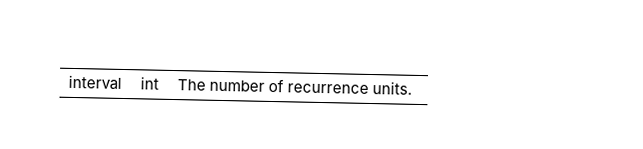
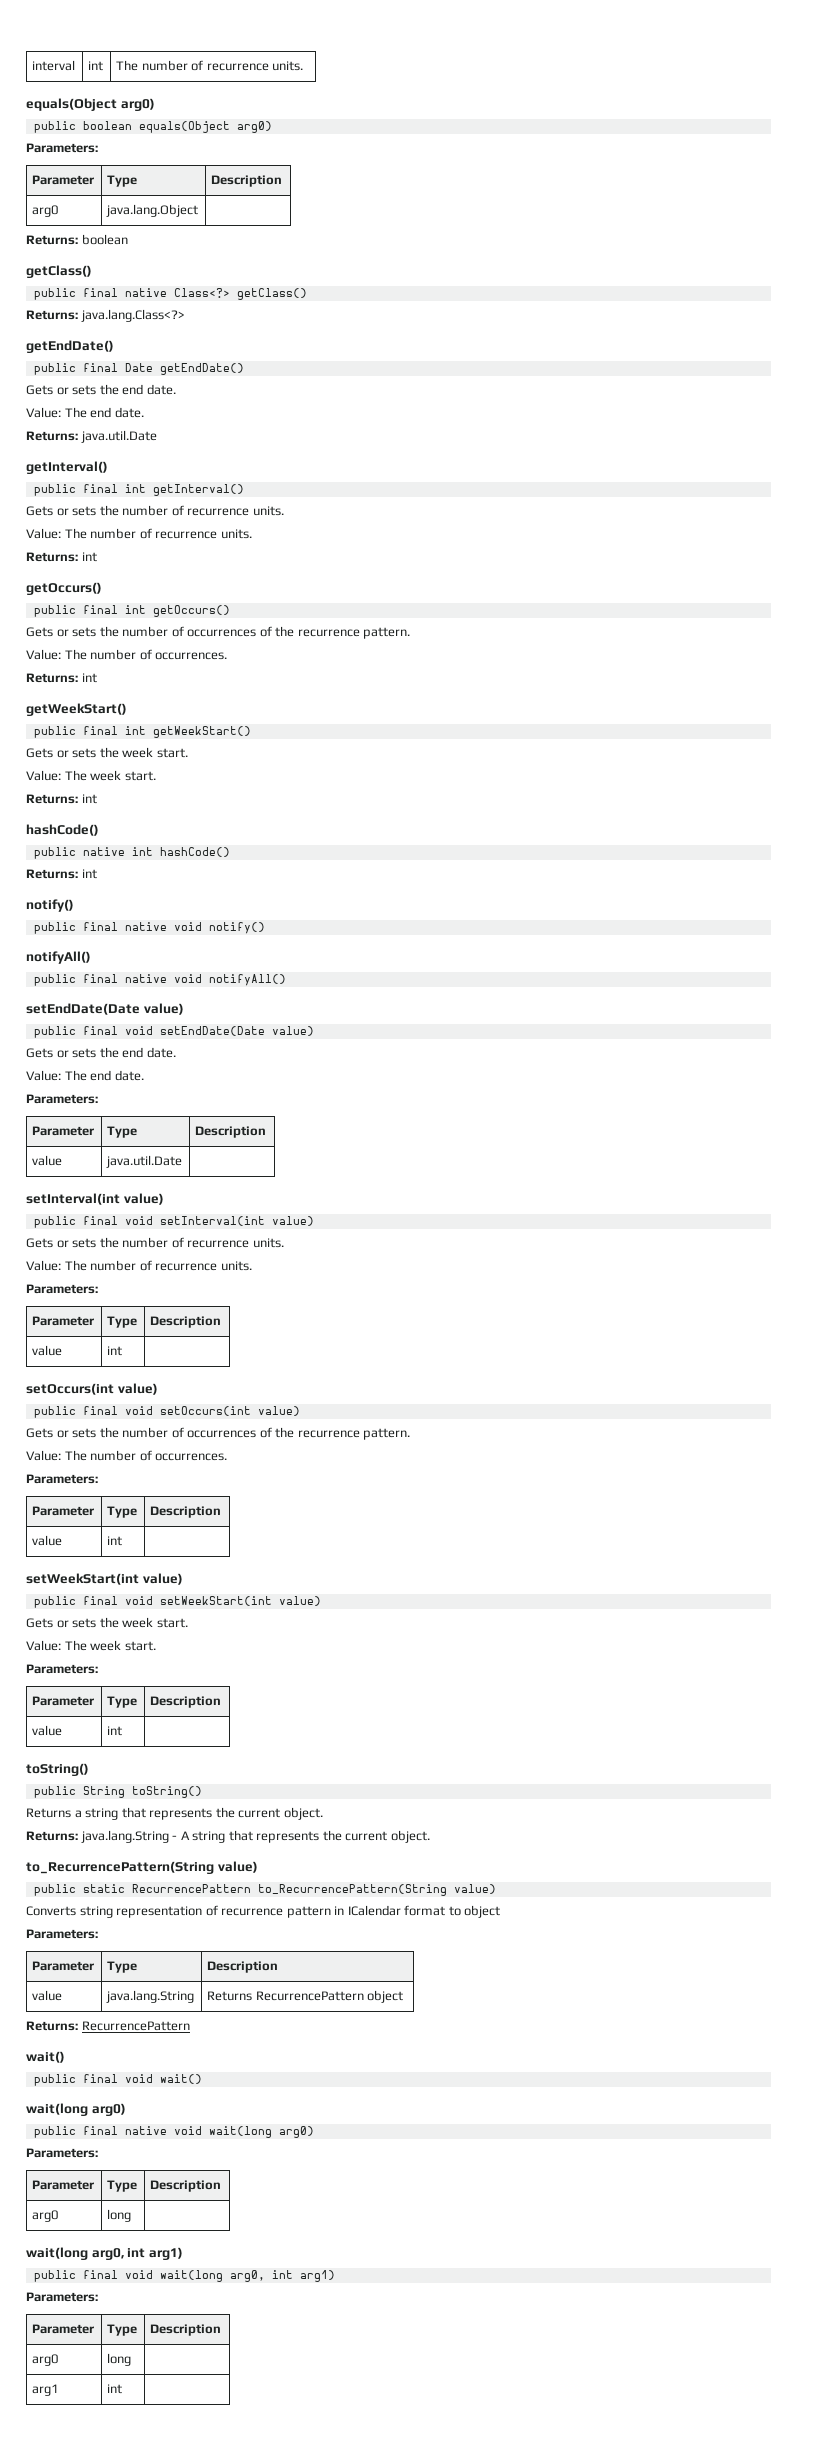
  interval | int | The number of recurrence units.
+ equals(Object arg0)
+ public boolean equals(Object arg0)
+ Parameters:
+ Parameter | Type | Description
+ arg0 | java.lang.Object |
+ Returns: boolean
+ getClass()
+ public final native Class<?> getClass()
+ Returns: java.lang.Class<?>
+ getEndDate()
+ public final Date getEndDate()
+ Gets or sets the end date.
+ Value: The end date.
+ Returns: java.util.Date
+ getInterval()
+ public final int getInterval()
+ Gets or sets the number of recurrence units.
+ Value: The number of recurrence units.
+ Returns: int
+ getOccurs()
+ public final int getOccurs()
+ Gets or sets the number of occurrences of the recurrence pattern.
+ Value: The number of occurrences.
+ Returns: int
+ getWeekStart()
+ public final int getWeekStart()
+ Gets or sets the week start.
+ Value: The week start.
+ Returns: int
+ hashCode()
+ public native int hashCode()
+ Returns: int
+ notify()
+ public final native void notify()
+ notifyAll()
+ public final native void notifyAll()
+ setEndDate(Date value)
+ public final void setEndDate(Date value)
+ Gets or sets the end date.
+ Value: The end date.
+ Parameters:
+ Parameter | Type | Description
+ value | java.util.Date |
+ setInterval(int value)
+ public final void setInterval(int value)
+ Gets or sets the number of recurrence units.
+ Value: The number of recurrence units.
+ Parameters:
+ Parameter | Type | Description
+ value | int |
+ setOccurs(int value)
+ public final void setOccurs(int value)
+ Gets or sets the number of occurrences of the recurrence pattern.
+ Value: The number of occurrences.
+ Parameters:
+ Parameter | Type | Description
+ value | int |
+ setWeekStart(int value)
+ public final void setWeekStart(int value)
+ Gets or sets the week start.
+ Value: The week start.
+ Parameters:
+ Parameter | Type | Description
+ value | int |
+ toString()
+ public String toString()
+ Returns a string that represents the current object.
+ Returns: java.lang.String - A string that represents the current object.
+ to_RecurrencePattern(String value)
+ public static RecurrencePattern to_RecurrencePattern(String value)
+ Converts string representation of recurrence pattern in ICalendar format to object
+ Parameters:
+ Parameter | Type | Description
+ value | java.lang.String | Returns RecurrencePattern object
+ Returns: RecurrencePattern
+ wait()
+ public final void wait()
+ wait(long arg0)
+ public final native void wait(long arg0)
+ Parameters:
+ Parameter | Type | Description
+ arg0 | long |
+ wait(long arg0, int arg1)
+ public final void wait(long arg0, int arg1)
+ Parameters:
+ Parameter | Type | Description
+ arg0 | long |
+ arg1 | int |

